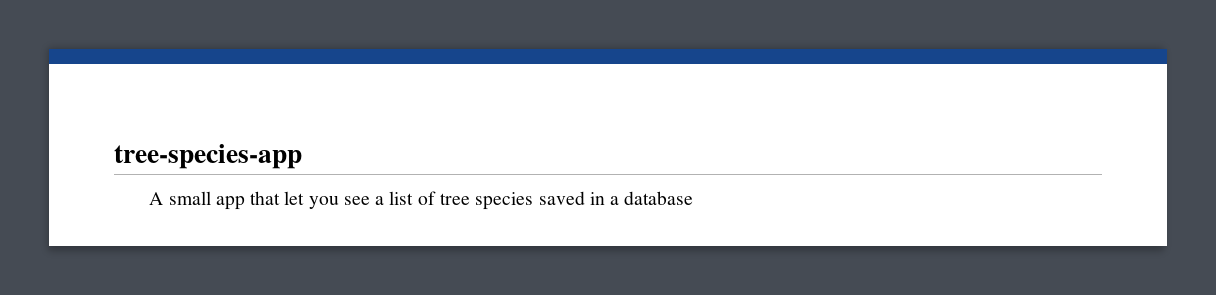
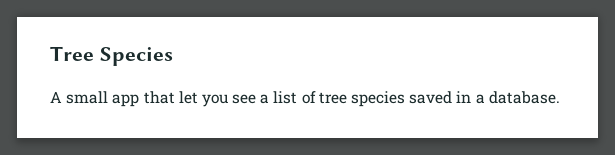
- tree-species-app
+ Tree Species
- A small app that let you see a list of tree species saved in a database
+ A small app that let you see a list of tree species saved in a database.

